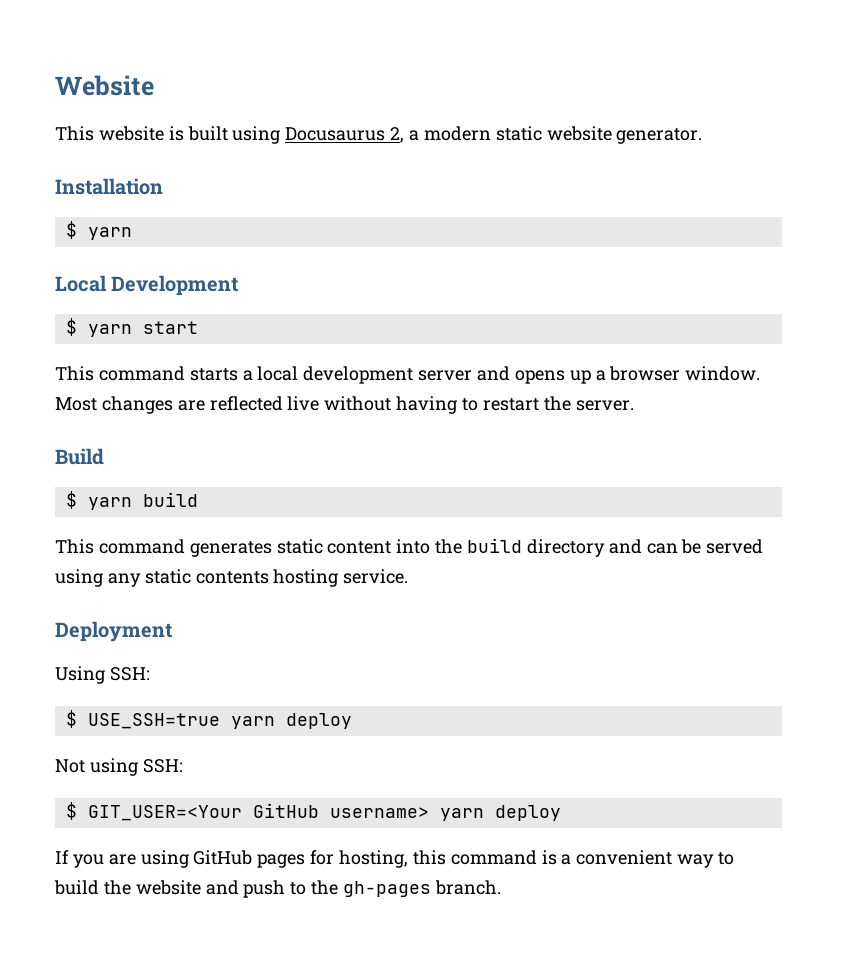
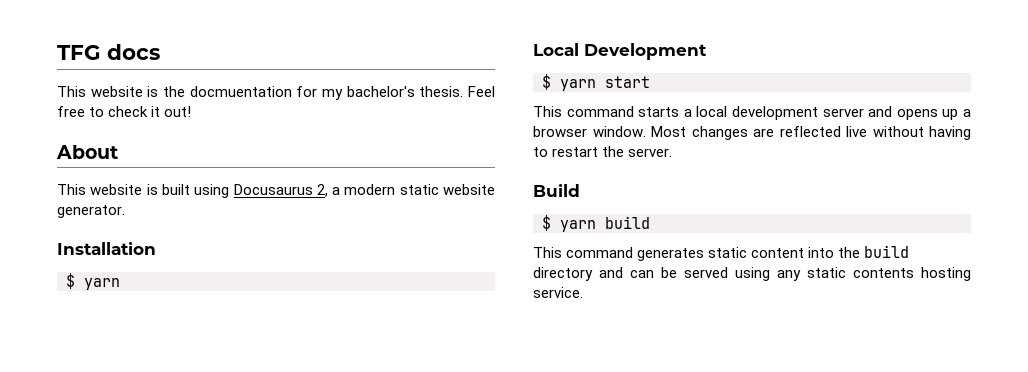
- Website
+ TFG docs
+ This website is the docmuentation for my bachelor's thesis. Feel free to check it out!
+ About
- Deployment
- Using SSH:
- $ USE_SSH=true yarn deploy
- Not using SSH:
- $ GIT_USER=<Your GitHub username> yarn deploy
- If you are using GitHub pages for hosting, this command is a convenient way to build the website and push to the gh-pages branch.

